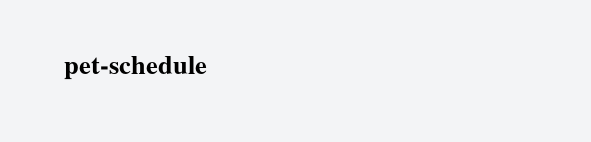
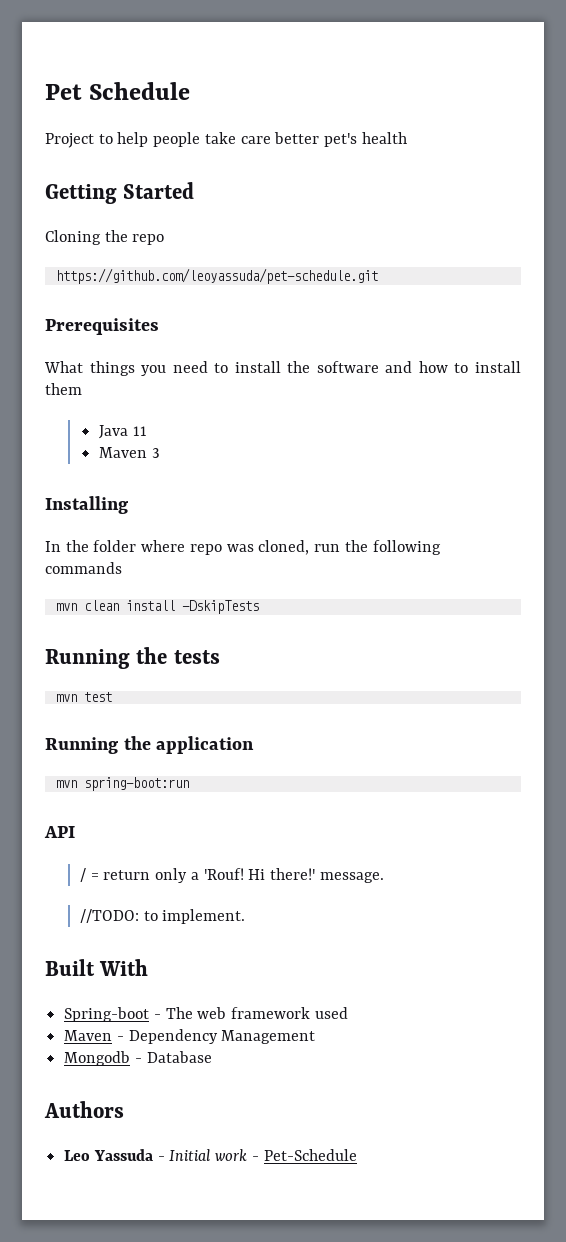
- pet-schedule
+ Pet Schedule
+ Project to help people take care better pet's health
+ Getting Started
+ Cloning the repo
+ https://github.com/leoyassuda/pet-schedule.git
+ Prerequisites
+ What things you need to install the software and how to install them
+ Java 11
+ Maven 3
+ Installing
+ In the folder where repo was cloned, run the following commands
+ mvn clean install -DskipTests
+ Running the tests
+ mvn test
+ Running the application
+ mvn spring-boot:run
+ API
+ / = return only a 'Rouf! Hi there!' message.
+ //TODO: to implement.
+ Built With
+ Spring-boot - The web framework used
+ Maven - Dependency Management
+ Mongodb - Database
+ Authors
+ Leo Yassuda - Initial work - Pet-Schedule

